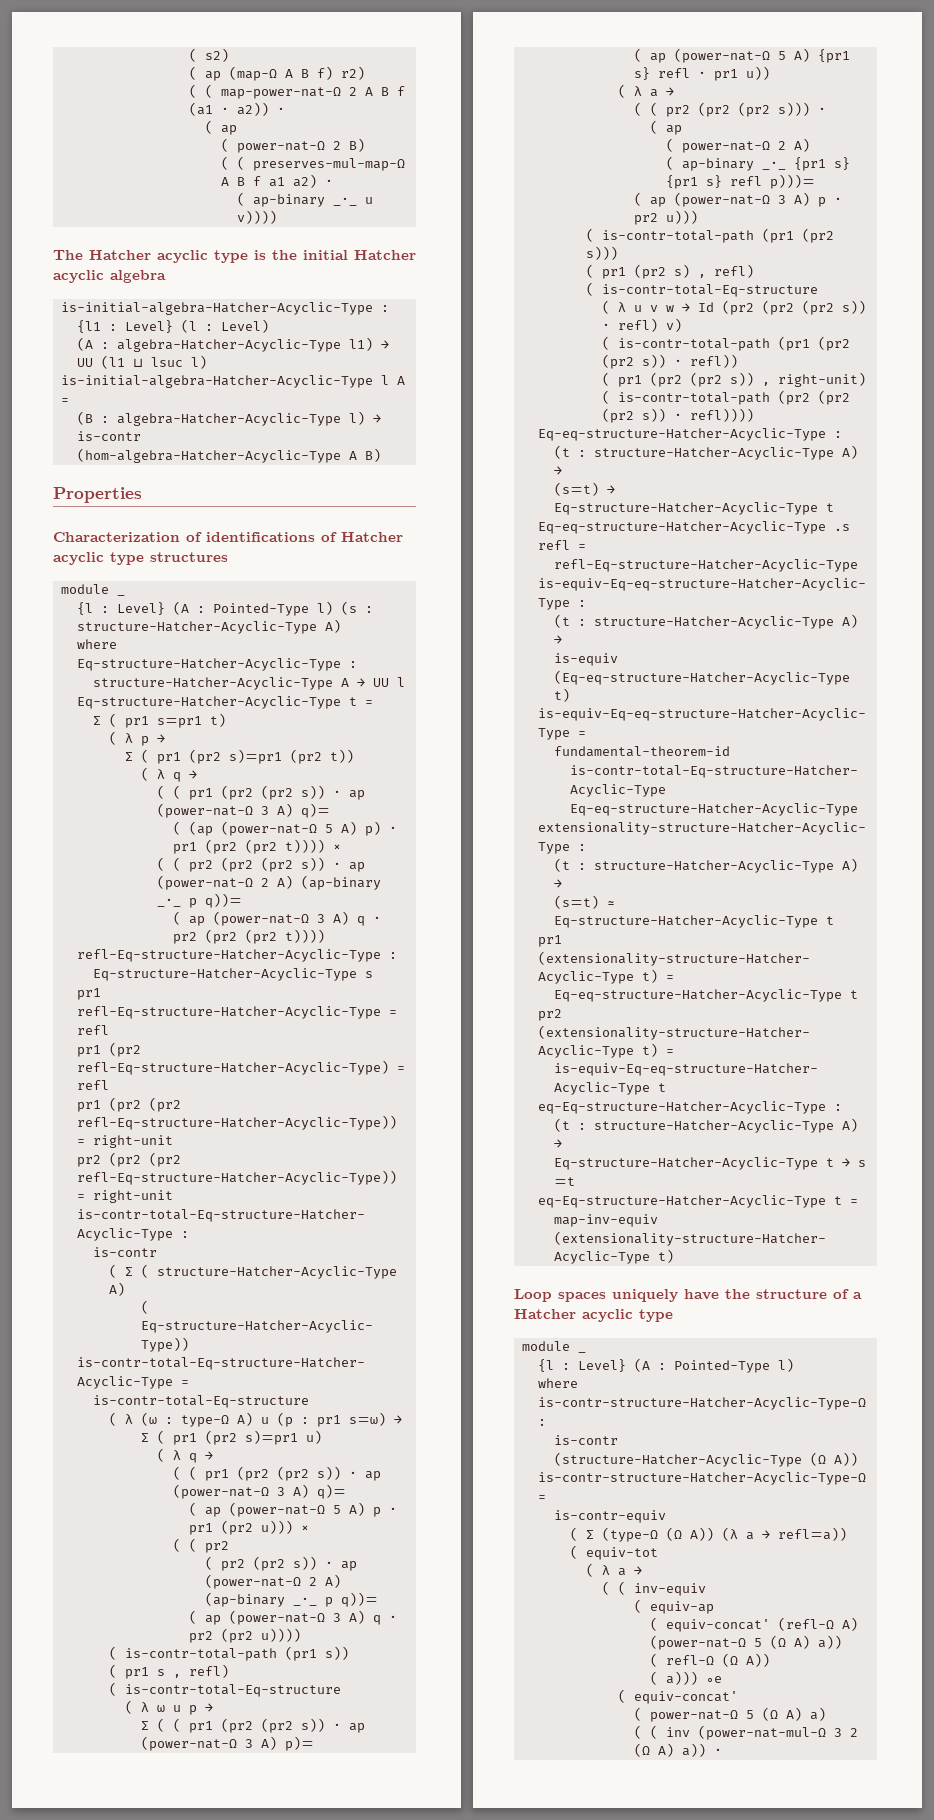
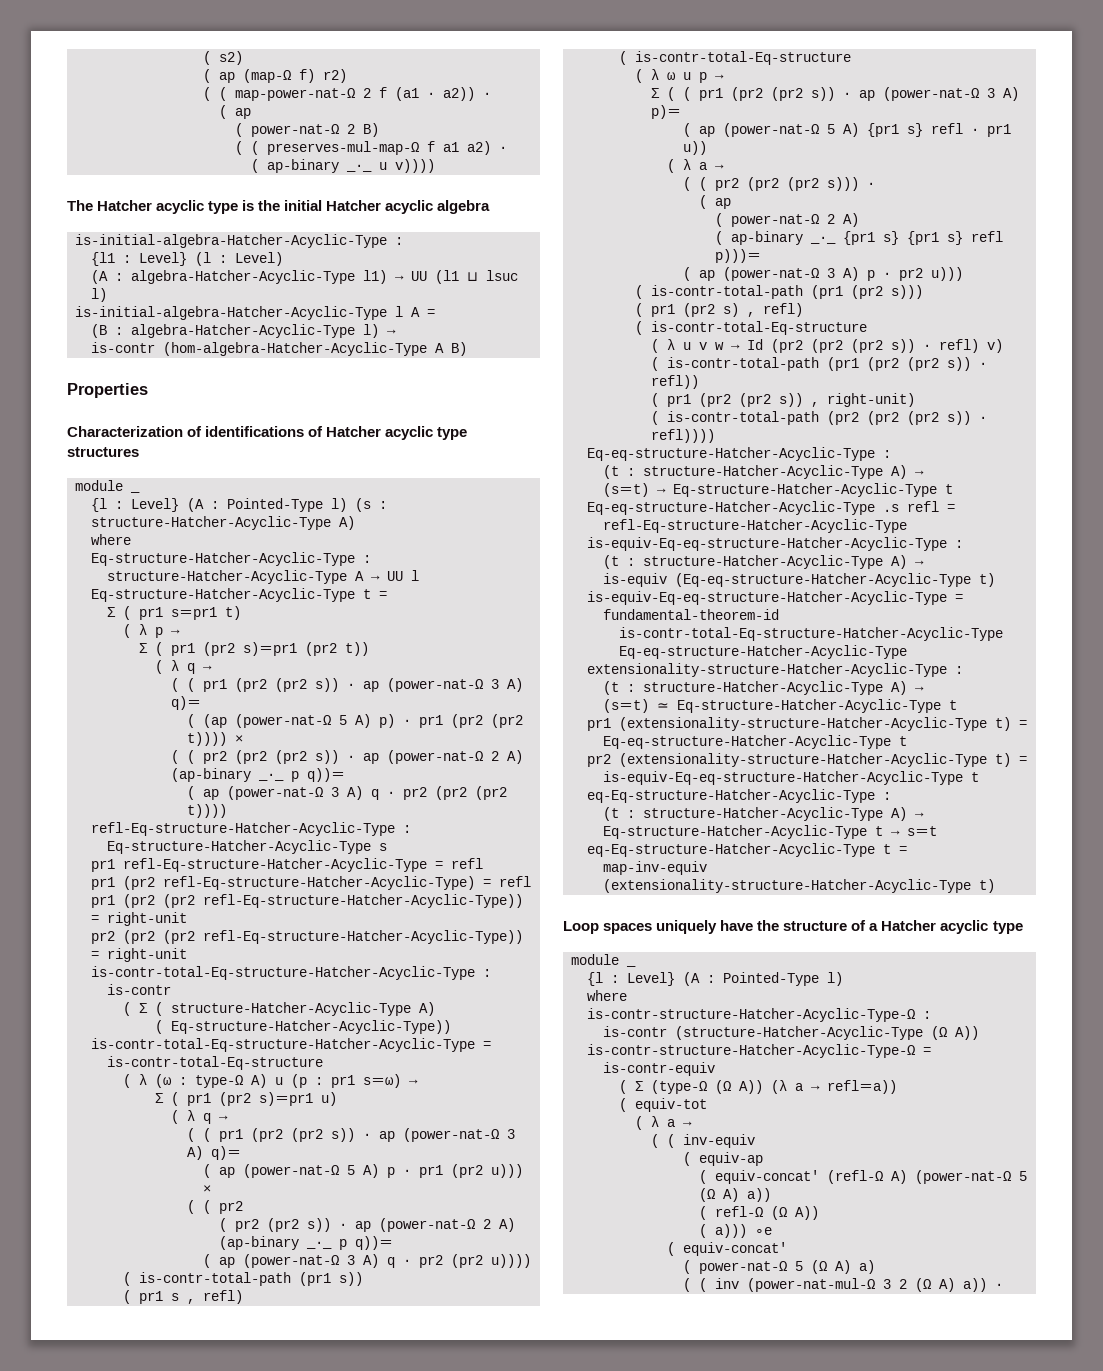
- ( ap (map-Ω A B f) r2)
+ ( ap (map-Ω f) r2)
- ( ( map-power-nat-Ω 2 A B f (a1 ∙ a2)) ∙
+ ( ( map-power-nat-Ω 2 f (a1 ∙ a2)) ∙
- ( ( preserves-mul-map-Ω A B f a1 a2) ∙
+ ( ( preserves-mul-map-Ω f a1 a2) ∙

